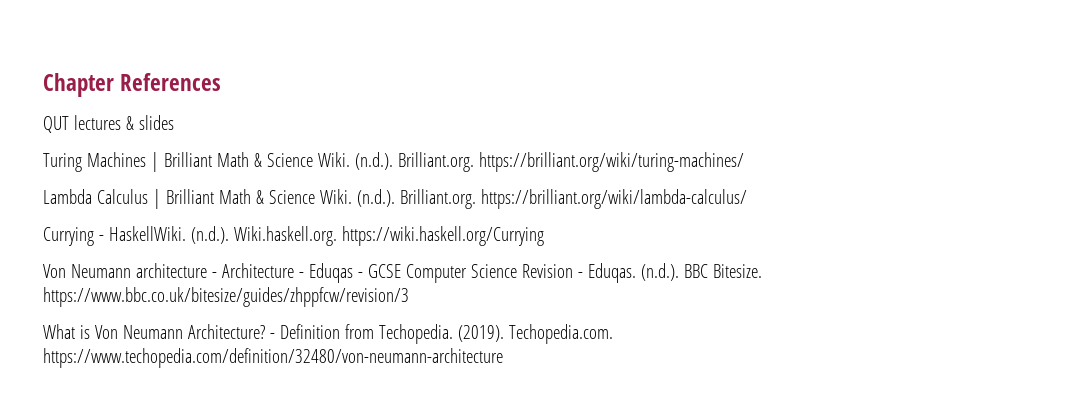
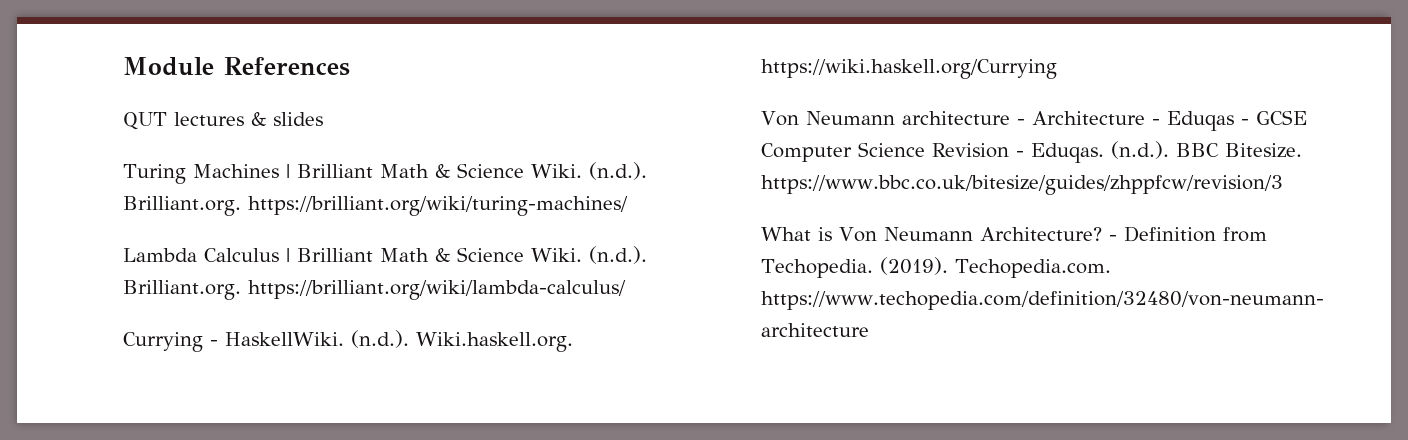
- Chapter References
+ Module References

